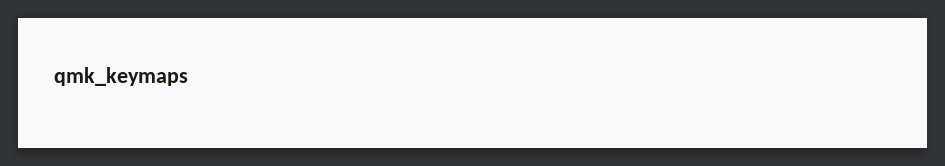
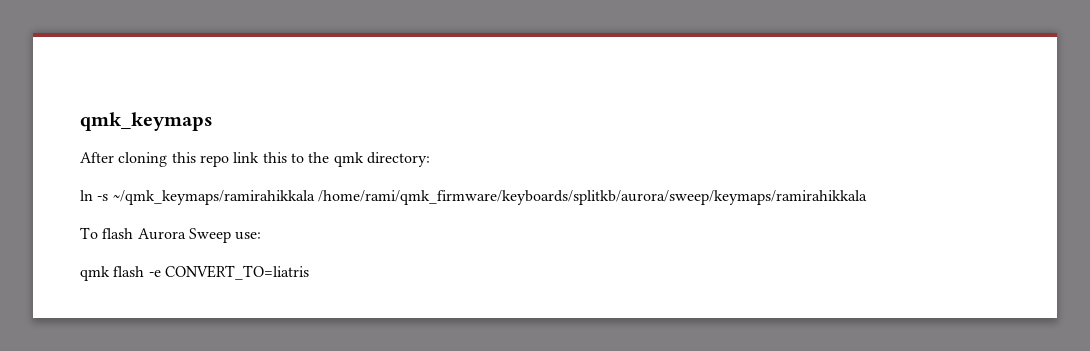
+ After cloning this repo link this to the qmk directory:
+ ln -s ~/qmk_keymaps/ramirahikkala /home/rami/qmk_firmware/keyboards/splitkb/aurora/sweep/keymaps/ramirahikkala
+ To flash Aurora Sweep use:
+ qmk flash -e CONVERT_TO=liatris

